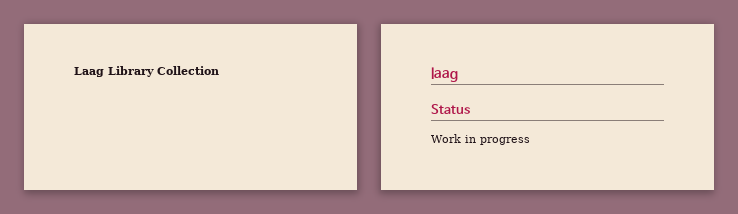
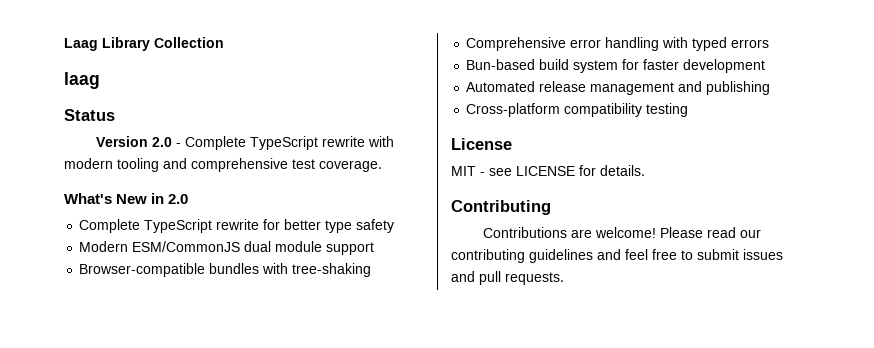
- Work in progress
+ Version 2.0 - Complete TypeScript rewrite with modern tooling and comprehensive test coverage.
+ What's New in 2.0
+ Complete TypeScript rewrite for better type safety
+ Modern ESM/CommonJS dual module support
+ Browser-compatible bundles with tree-shaking
+ Comprehensive error handling with typed errors
+ Bun-based build system for faster development
+ Automated release management and publishing
+ Cross-platform compatibility testing
+ License
+ MIT - see LICENSE for details.
+ Contributing
+ Contributions are welcome! Please read our contributing guidelines and feel free to submit issues and pull requests.

